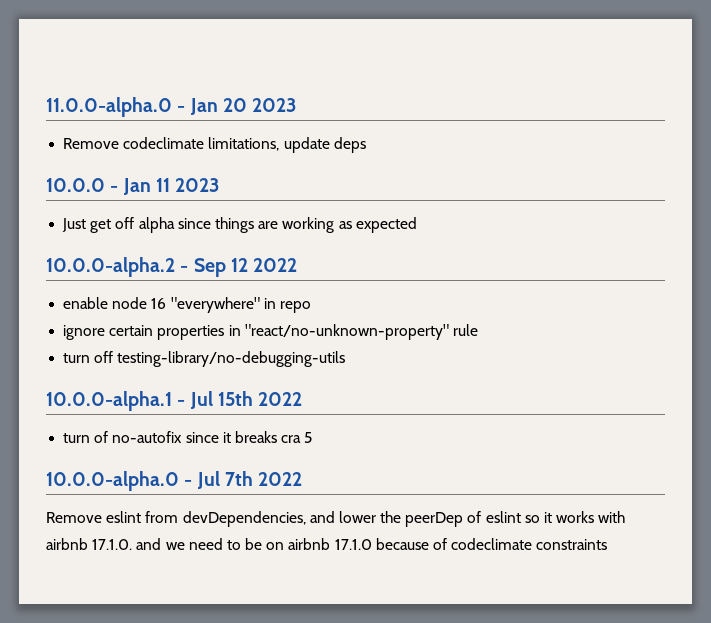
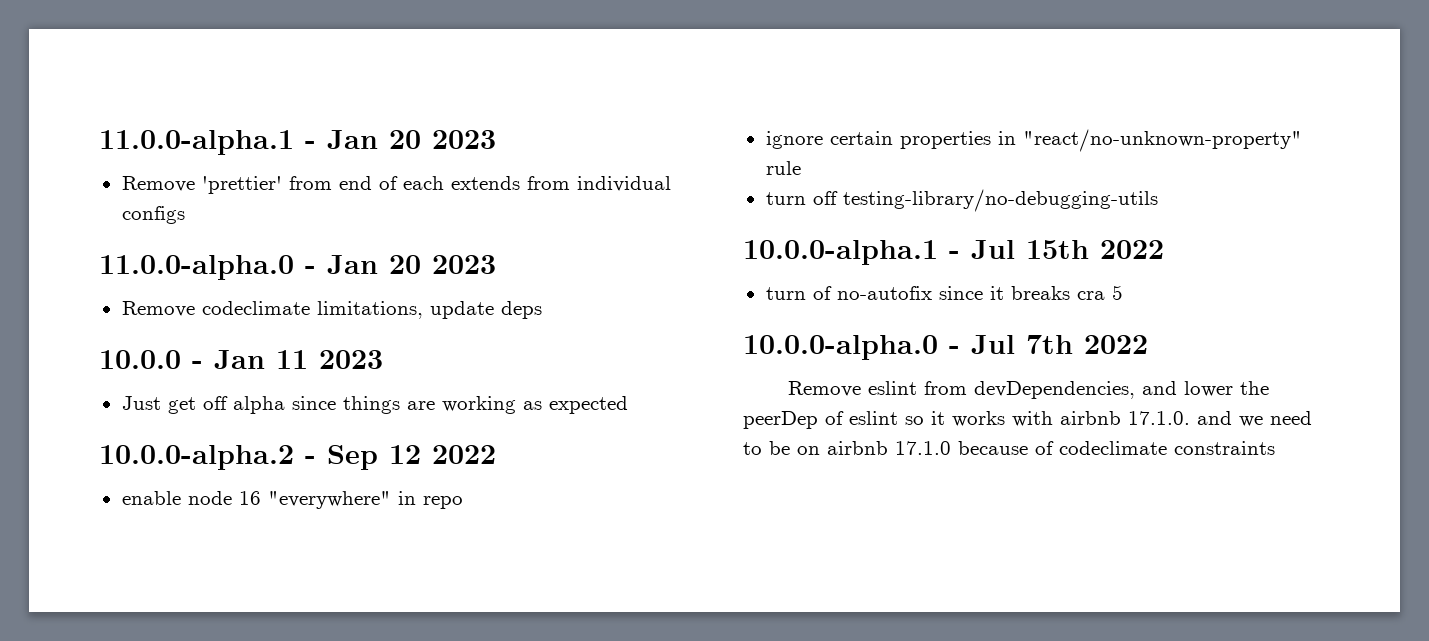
+ 11.0.0-alpha.1 - Jan 20 2023
+ Remove 'prettier' from end of each extends from individual configs

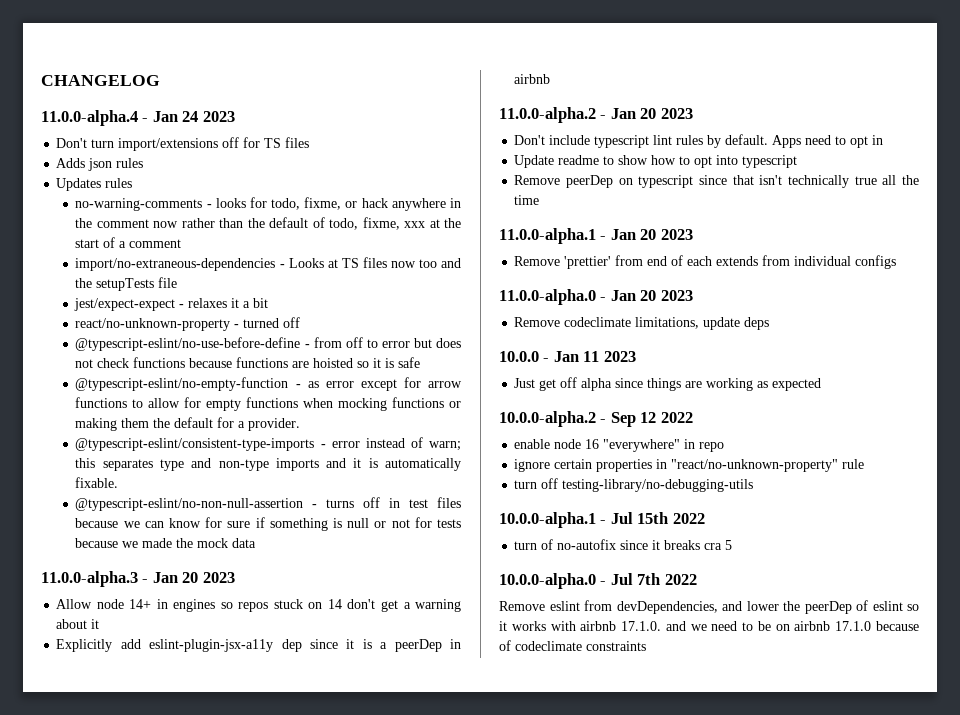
+ CHANGELOG
+ 11.0.0-alpha.4 - Jan 24 2023
+ Don't turn import/extensions off for TS files
+ Adds json rules
+ Updates rules
+ no-warning-comments - looks for todo, fixme, or hack anywhere in the comment now rather than the default of todo, fixme, xxx at the start of a comment
+ import/no-extraneous-dependencies - Looks at TS files now too and the setupTests file
+ jest/expect-expect - relaxes it a bit
+ react/no-unknown-property - turned off
+ @typescript-eslint/no-use-before-define - from off to error but does not check functions because functions are hoisted so it is safe
+ @typescript-eslint/no-empty-function - as error except for arrow functions to allow for empty functions when mocking functions or making them the default for a provider.
+ @typescript-eslint/consistent-type-imports - error instead of warn; this separates type and non-type imports and it is automatically fixable.
+ @typescript-eslint/no-non-null-assertion - turns off in test files because we can know for sure if something is null or not for tests because we made the mock data
+ 11.0.0-alpha.3 - Jan 20 2023
+ Allow node 14+ in engines so repos stuck on 14 don't get a warning about it
+ Explicitly add eslint-plugin-jsx-a11y dep since it is a peerDep in airbnb
+ 11.0.0-alpha.2 - Jan 20 2023
+ Don't include typescript lint rules by default. Apps need to opt in
+ Update readme to show how to opt into typescript
+ Remove peerDep on typescript since that isn't technically true all the time

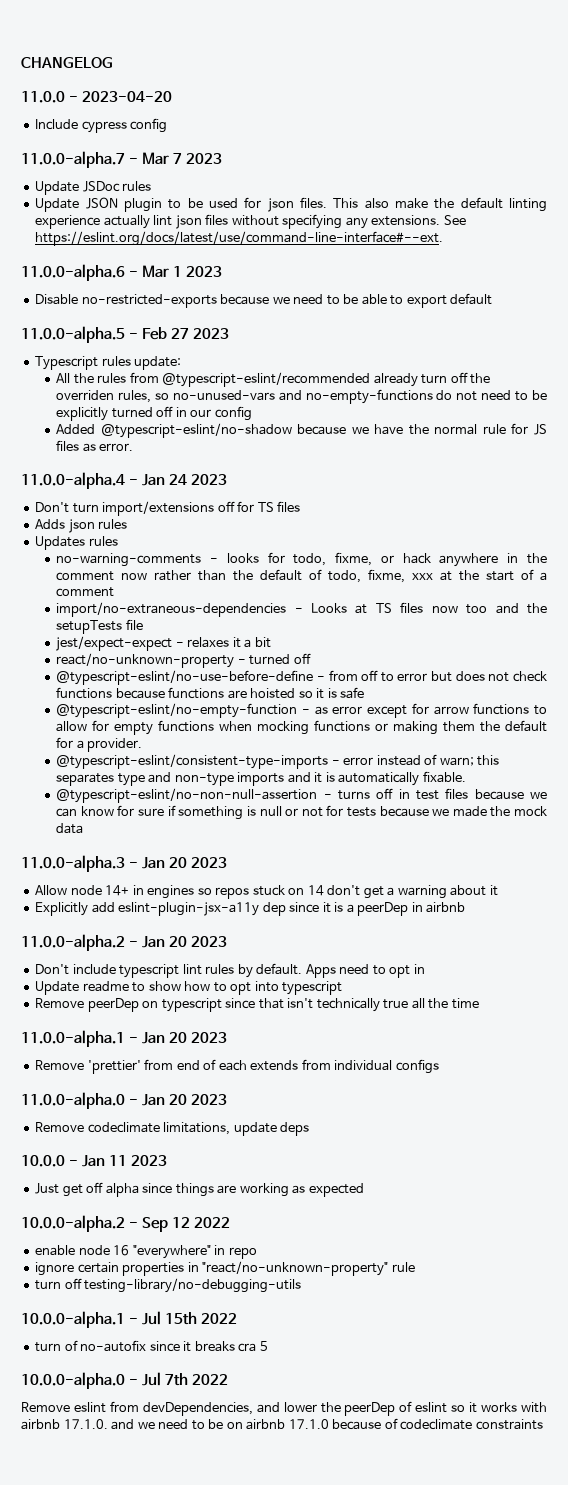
+ 11.0.0 - 2023-04-20
+ Include cypress config
+ 11.0.0-alpha.7 - Mar 7 2023
+ Update JSDoc rules
+ Update JSON plugin to be used for json files. This also make the default linting experience actually lint json files without specifying any extensions. See https://eslint.org/docs/latest/use/command-line-interface#--ext.
+ 11.0.0-alpha.6 - Mar 1 2023
+ Disable no-restricted-exports because we need to be able to export default
+ 11.0.0-alpha.5 - Feb 27 2023
+ Typescript rules update:
+ All the rules from @typescript-eslint/recommended already turn off the overriden rules, so no-unused-vars and no-empty-functions do not need to be explicitly turned off in our config
+ Added @typescript-eslint/no-shadow because we have the normal rule for JS files as error.

